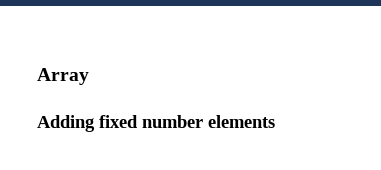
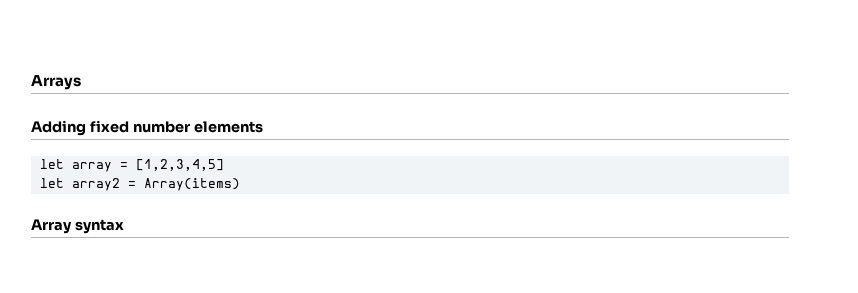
- Array
+ Arrays
+ let array = [1,2,3,4,5]
+ let array2 = Array(items)
+ Array syntax

